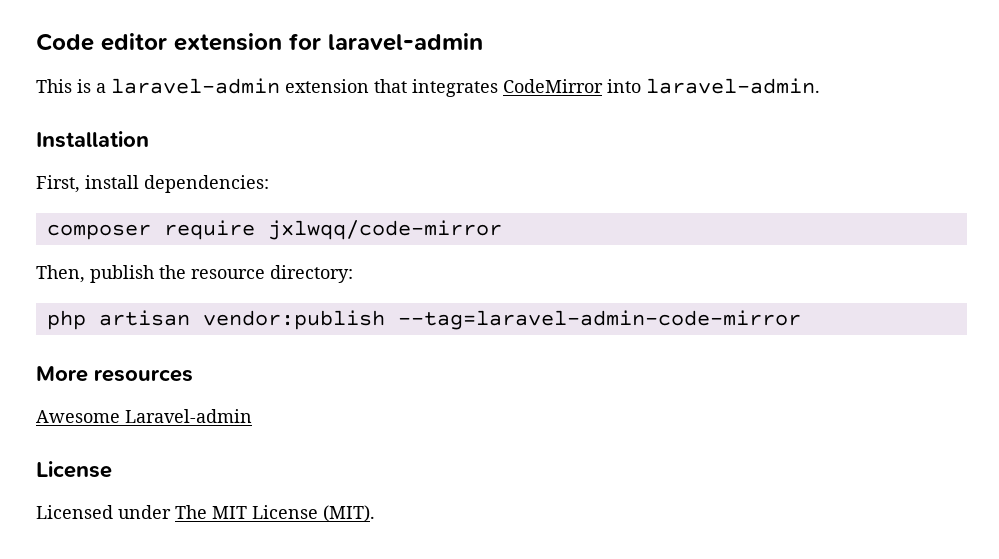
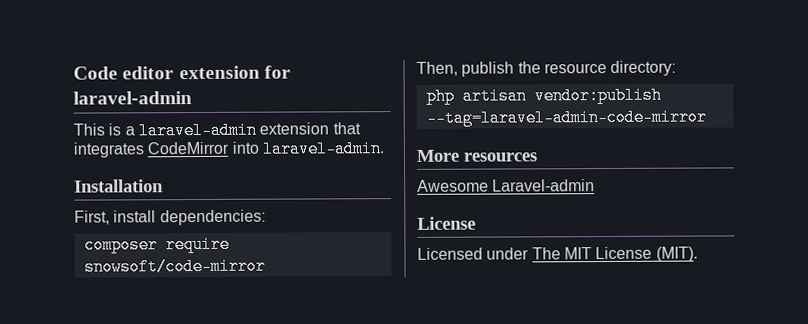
- composer require jxlwqq/code-mirror
+ composer require snowsoft/code-mirror

